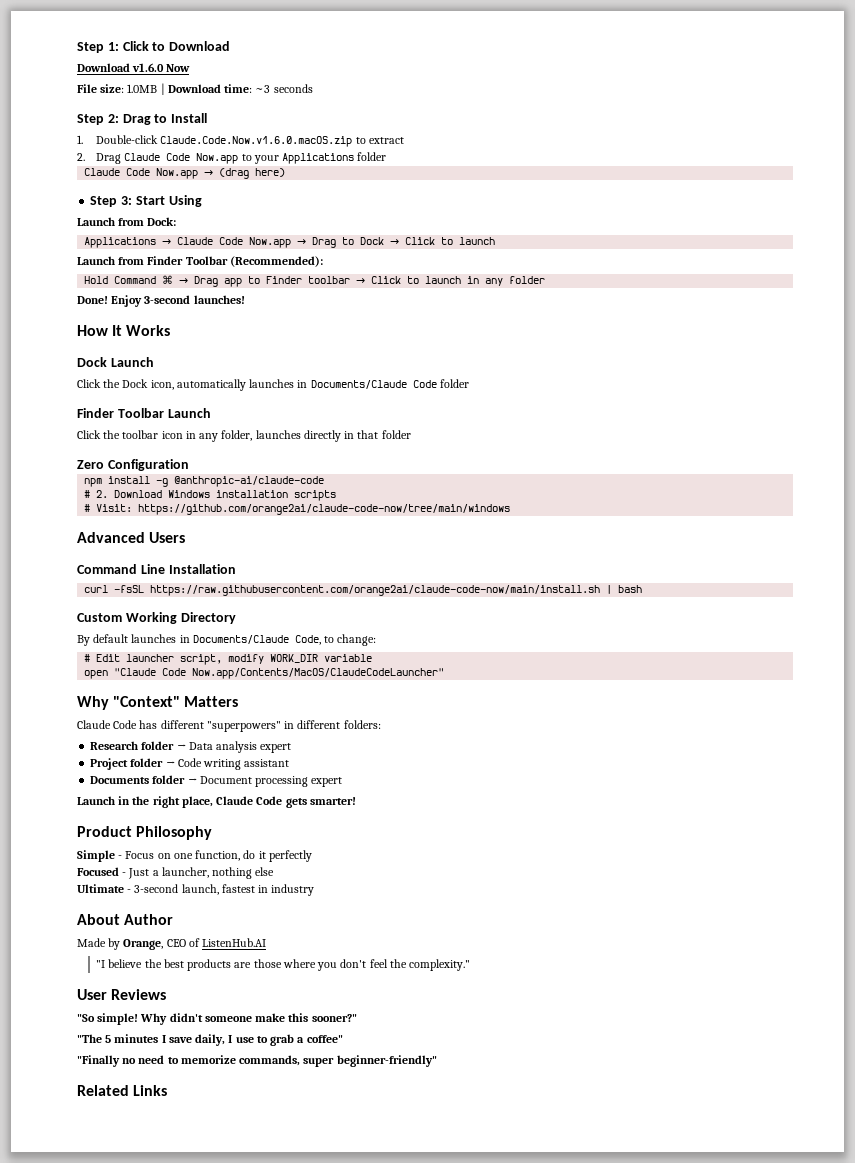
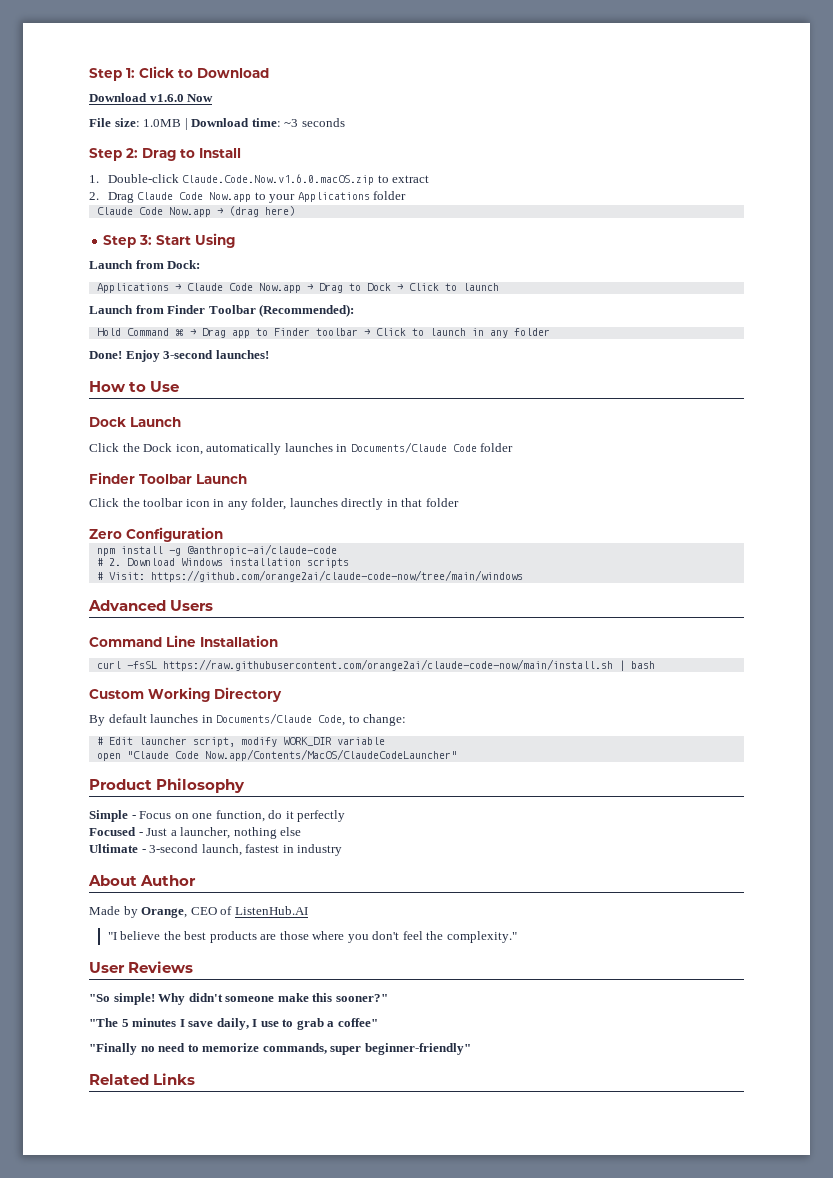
- How It Works
+ How to Use
- Why "Context" Matters
- Claude Code has different "superpowers" in different folders:
- Research folder → Data analysis expert
- Project folder → Code writing assistant
- Documents folder → Document processing expert
- Launch in the right place, Claude Code gets smarter!

